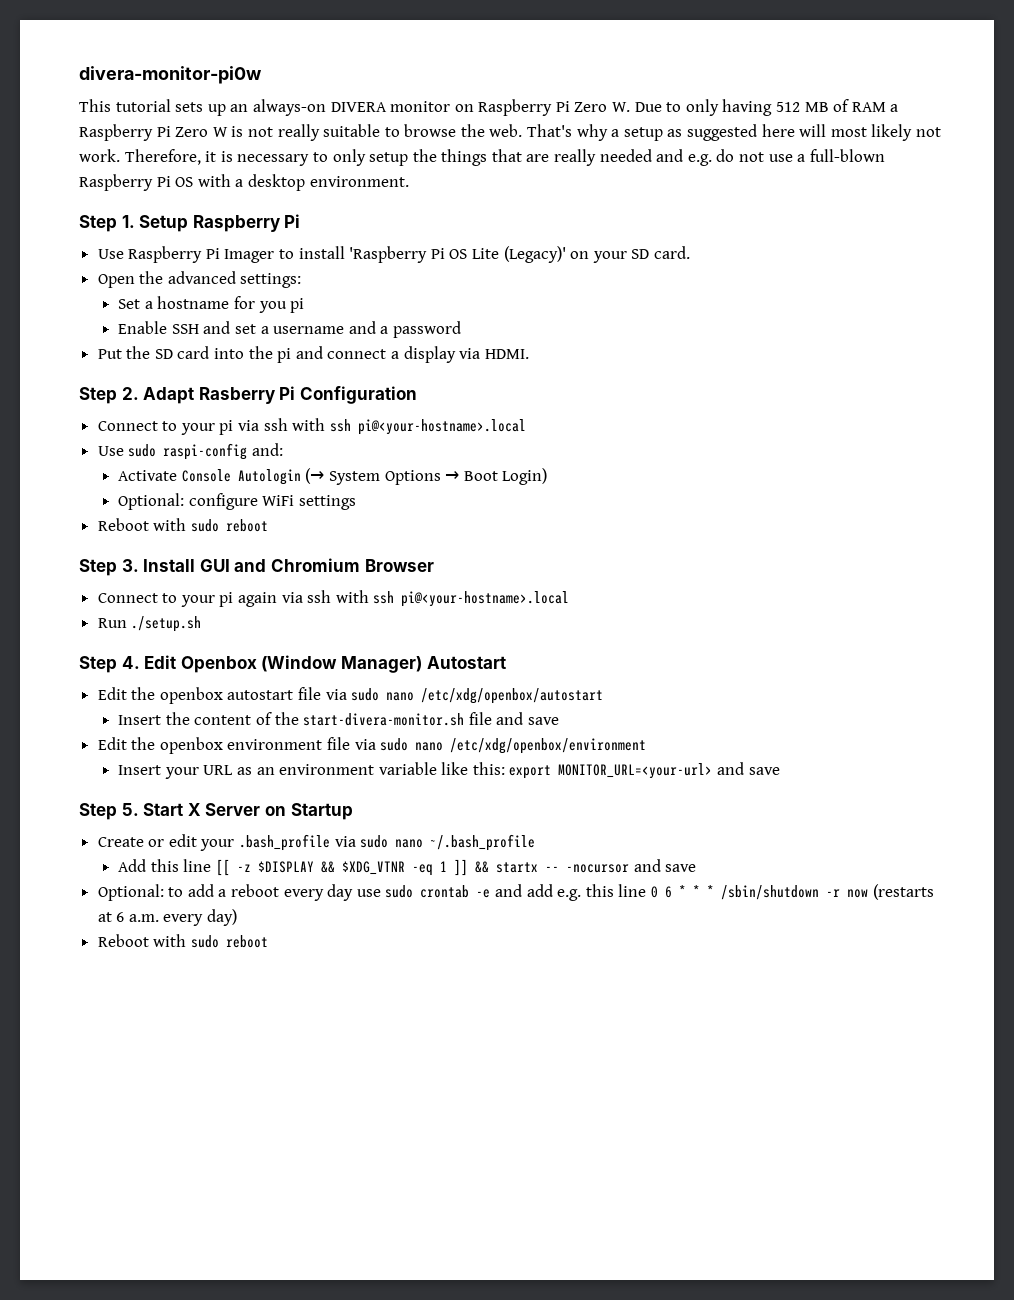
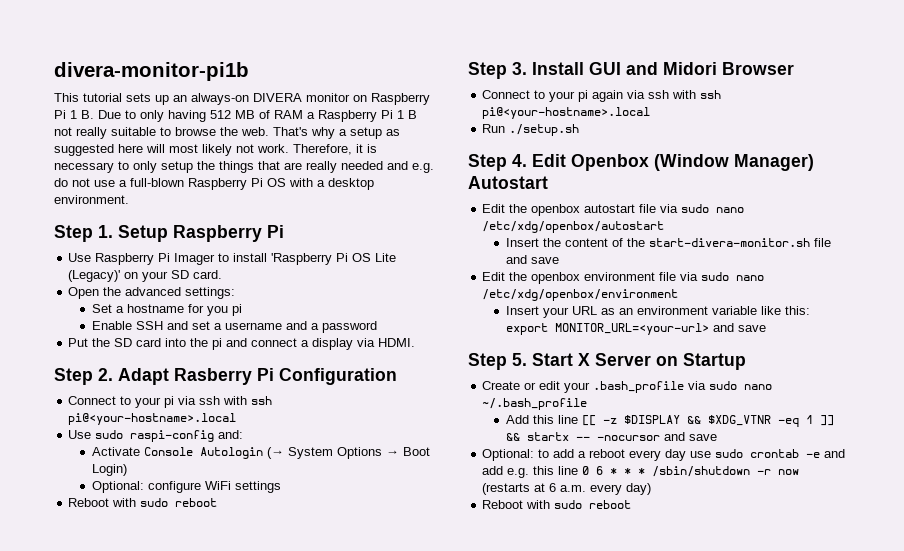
- divera-monitor-pi0w
+ divera-monitor-pi1b
- This tutorial sets up an always-on DIVERA monitor on Raspberry Pi Zero W. Due to only having 512 MB of RAM a Raspberry Pi Zero W is not really suitable to browse the web.
+ This tutorial sets up an always-on DIVERA monitor on Raspberry Pi 1 B. Due to only having 512 MB of RAM a Raspberry Pi 1 B not really suitable to browse the web.
- Step 3. Install GUI and Chromium Browser
+ Step 3. Install GUI and Midori Browser

